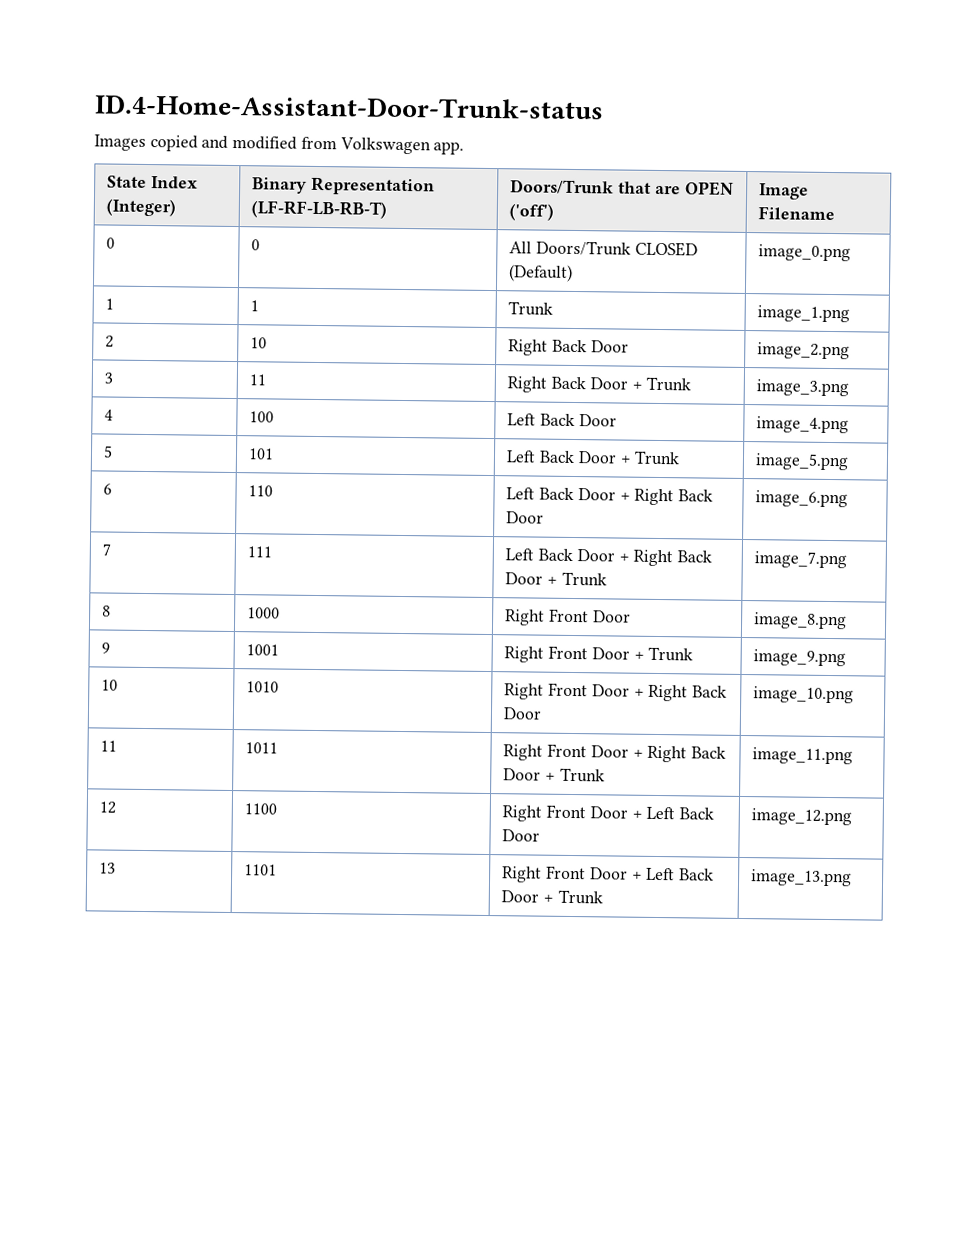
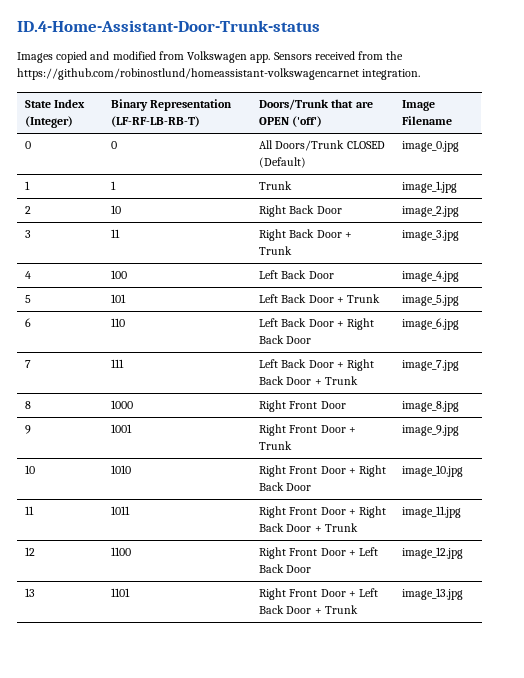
+ Sensors received from the https://github.com/robinostlund/homeassistant-volkswagencarnet integration.
- 0 | 0 | All Doors/Trunk CLOSED (Default) | image_0.png
+ 0 | 0 | All Doors/Trunk CLOSED (Default) | image_0.jpg
- 1 | 1 | Trunk | image_1.png
+ 1 | 1 | Trunk | image_1.jpg
- 2 | 10 | Right Back Door | image_2.png
+ 2 | 10 | Right Back Door | image_2.jpg
- 3 | 11 | Right Back Door + Trunk | image_3.png
+ 3 | 11 | Right Back Door + Trunk | image_3.jpg
- 4 | 100 | Left Back Door | image_4.png
+ 4 | 100 | Left Back Door | image_4.jpg
- 5 | 101 | Left Back Door + Trunk | image_5.png
+ 5 | 101 | Left Back Door + Trunk | image_5.jpg
- 6 | 110 | Left Back Door + Right Back Door | image_6.png
+ 6 | 110 | Left Back Door + Right Back Door | image_6.jpg
- 7 | 111 | Left Back Door + Right Back Door + Trunk | image_7.png
+ 7 | 111 | Left Back Door + Right Back Door + Trunk | image_7.jpg
- 8 | 1000 | Right Front Door | image_8.png
+ 8 | 1000 | Right Front Door | image_8.jpg
- 9 | 1001 | Right Front Door + Trunk | image_9.png
+ 9 | 1001 | Right Front Door + Trunk | image_9.jpg
- 10 | 1010 | Right Front Door + Right Back Door | image_10.png
+ 10 | 1010 | Right Front Door + Right Back Door | image_10.jpg
- 11 | 1011 | Right Front Door + Right Back Door + Trunk | image_11.png
+ 11 | 1011 | Right Front Door + Right Back Door + Trunk | image_11.jpg
- 12 | 1100 | Right Front Door + Left Back Door | image_12.png
+ 12 | 1100 | Right Front Door + Left Back Door | image_12.jpg
- 13 | 1101 | Right Front Door + Left Back Door + Trunk | image_13.png
+ 13 | 1101 | Right Front Door + Left Back Door + Trunk | image_13.jpg

